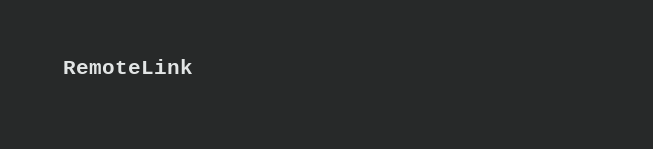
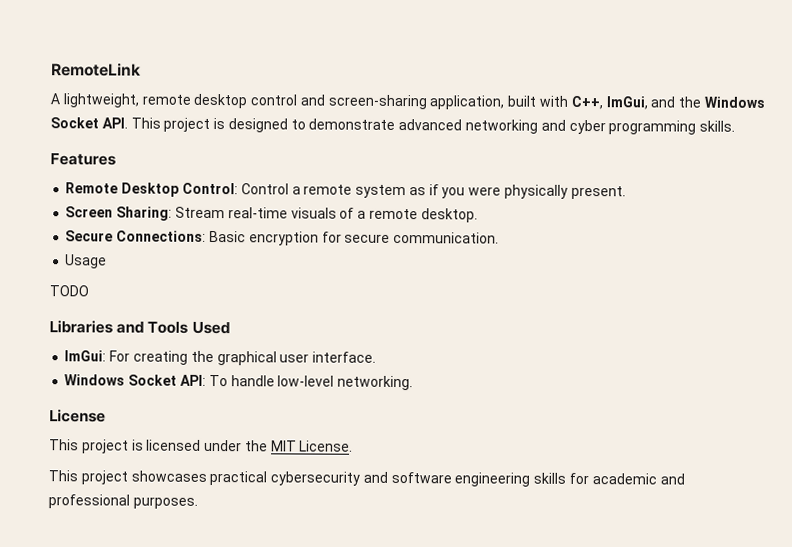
+ A lightweight, remote desktop control and screen-sharing application, built with C++, ImGui, and the Windows Socket API. This project is designed to demonstrate advanced networking and cyber programming skills.
+ Features
+ Remote Desktop Control: Control a remote system as if you were physically present.
+ Screen Sharing: Stream real-time visuals of a remote desktop.
+ Secure Connections: Basic encryption for secure communication.
+ Usage
+ TODO
+ Libraries and Tools Used
+ ImGui: For creating the graphical user interface.
+ Windows Socket API: To handle low-level networking.
+ License
+ This project is licensed under the MIT License.
+ This project showcases practical cybersecurity and software engineering skills for academic and professional purposes.

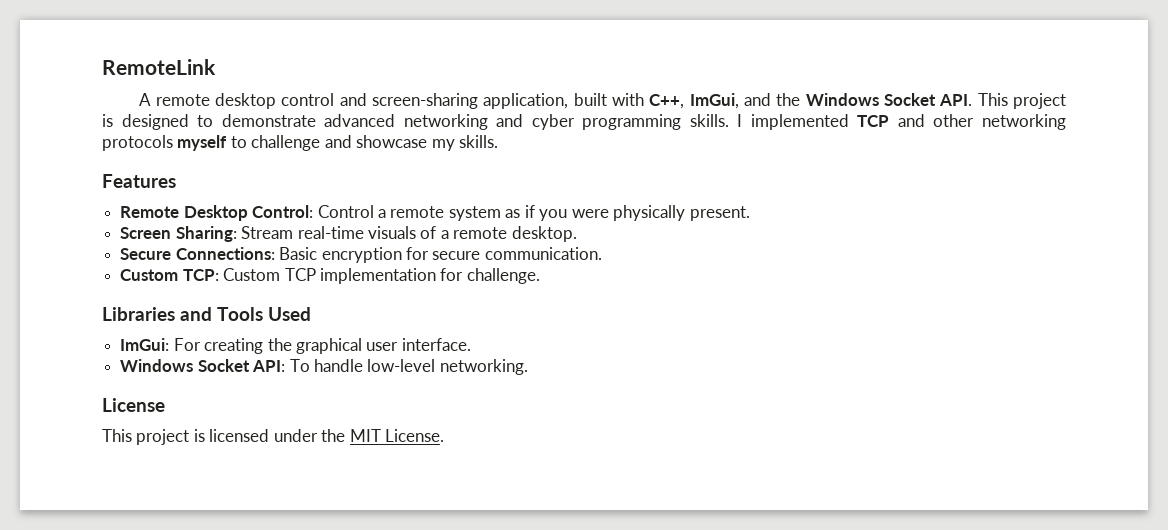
- A lightweight, remote desktop control and screen-sharing application, built with C++, ImGui, and the Windows Socket API. This project is designed to demonstrate advanced networking and cyber programming skills.
+ A remote desktop control and screen-sharing application, built with C++, ImGui, and the Windows Socket API. This project is designed to demonstrate advanced networking and cyber programming skills. I implemented TCP and other networking protocols myself to challenge and showcase my skills.
- Usage
- TODO
+ Custom TCP: Custom TCP implementation for challenge.
- This project showcases practical cybersecurity and software engineering skills for academic and professional purposes.

